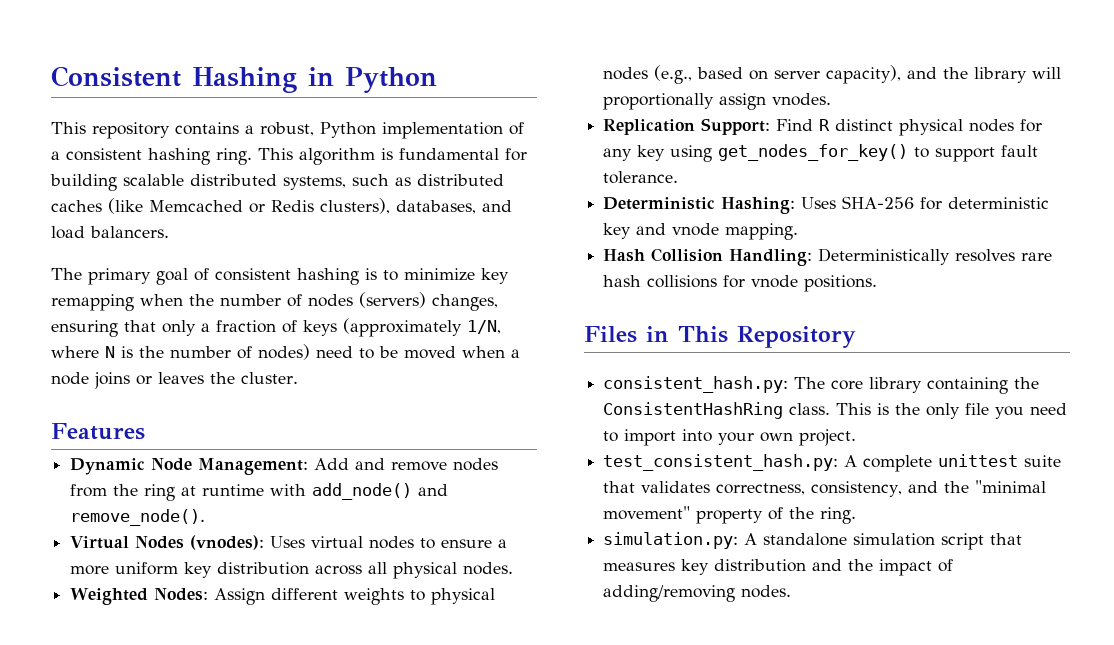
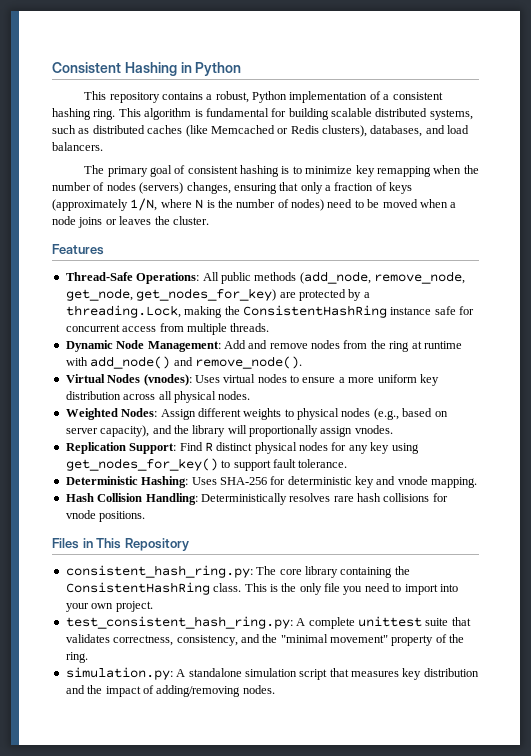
+ Thread-Safe Operations: All public methods (add_node, remove_node, get_node, get_nodes_for_key) are protected by a threading.Lock, making the ConsistentHashRing instance safe for concurrent access from multiple threads.
- consistent_hash.py: The core library containing the ConsistentHashRing class.
+ consistent_hash_ring.py: The core library containing the ConsistentHashRing class.
- test_consistent_hash.py: A complete unittest suite that validates correctness, consistency, and the "minimal movement" property of the ring.
+ test_consistent_hash_ring.py: A complete unittest suite that validates correctness, consistency, and the "minimal movement" property of the ring.

